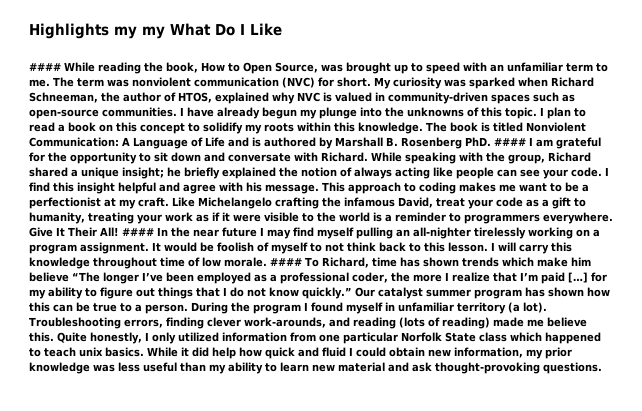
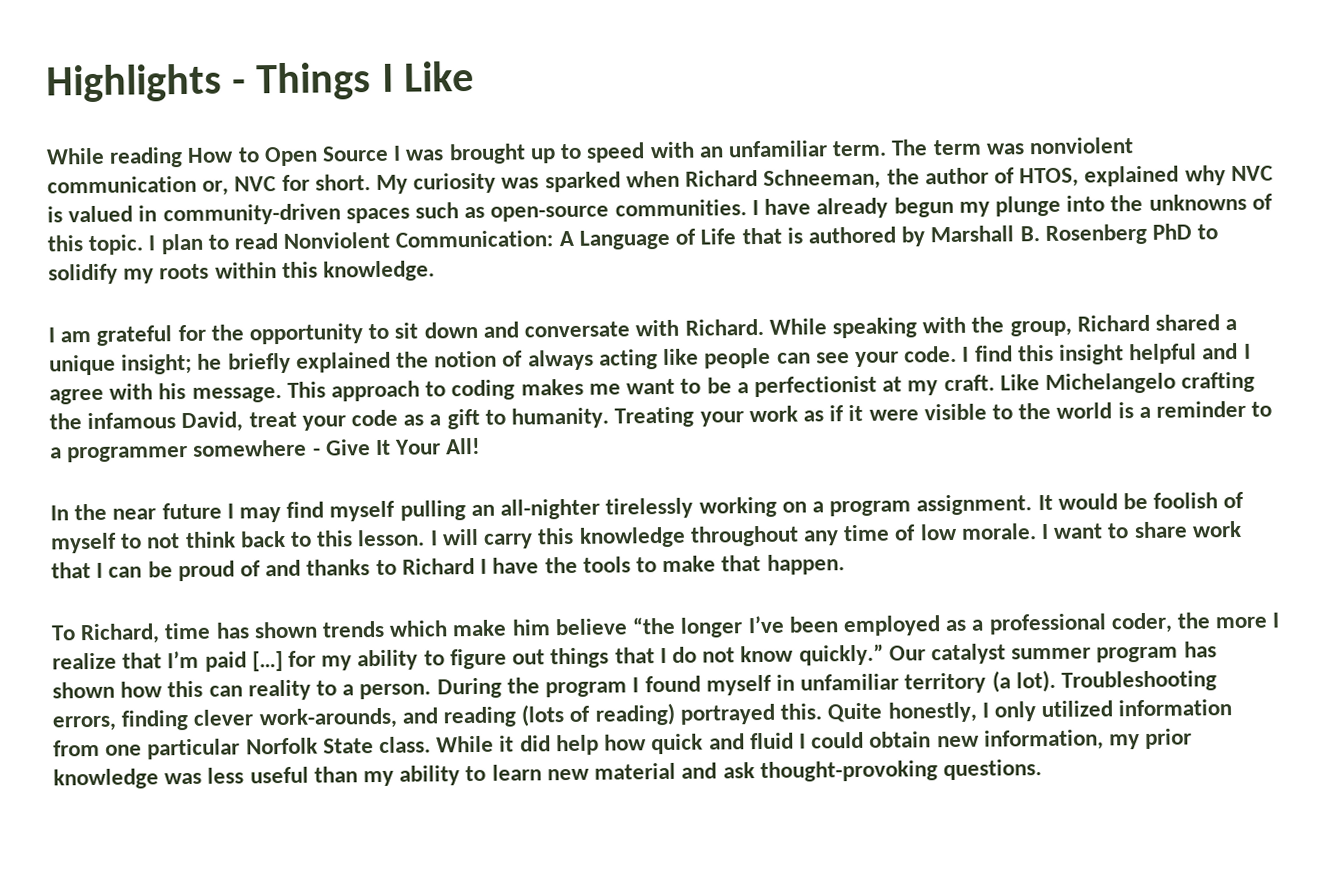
- Highlights my my What Do I Like
+ Highlights - Things I Like
- #### While reading the book, How to Open Source, was brought up to speed with an unfamiliar term to me.
+ While reading How to Open Source I was brought up to speed with an unfamiliar term.
- The term was nonviolent communication (NVC) for short.
+ The term was nonviolent communication or, NVC for short.
- I plan to read a book on this concept to solidify my roots within this knowledge. The book is titled Nonviolent Communication: A Language of Life and is authored by Marshall B. Rosenberg PhD. #### I am grateful for the opportunity to sit down and conversate with Richard.
+ I plan to read Nonviolent Communication: A Language of Life that is authored by Marshall B. Rosenberg PhD to solidify my roots within this knowledge.
+ I am grateful for the opportunity to sit down and conversate with Richard.
- I find this insight helpful and agree with his message.
+ I find this insight helpful and I agree with his message.
- Like Michelangelo crafting the infamous David, treat your code as a gift to humanity, treating your work as if it were visible to the world is a reminder to programmers everywhere. Give It Their All! #### In the near future I may find myself pulling an all-nighter tirelessly working on a program assignment.
+ Like Michelangelo crafting the infamous David, treat your code as a gift to humanity. Treating your work as if it were visible to the world is a reminder to a programmer somewhere - Give It Your All!
+ In the near future I may find myself pulling an all-nighter tirelessly working on a program assignment.
- I will carry this knowledge throughout time of low morale.
+ I will carry this knowledge throughout any time of low morale.
- #### To Richard, time has shown trends which make him believe “The longer I’ve been employed as a professional coder, the more I realize that I’m paid […] for my ability to figure out things that I do not know quickly.”
+ I want to share work that I can be proud of and thanks to Richard I have the tools to make that happen.
+ To Richard, time has shown trends which make him believe “the longer I’ve been employed as a professional coder, the more I realize that I’m paid […] for my ability to figure out things that I do not know quickly.”
- Our catalyst summer program has shown how this can be true to a person.
+ Our catalyst summer program has shown how this can reality to a person.
- Troubleshooting errors, finding clever work-arounds, and reading (lots of reading) made me believe this.
+ Troubleshooting errors, finding clever work-arounds, and reading (lots of reading) portrayed this.
- Quite honestly, I only utilized information from one particular Norfolk State class which happened to teach unix basics.
+ Quite honestly, I only utilized information from one particular Norfolk State class.

